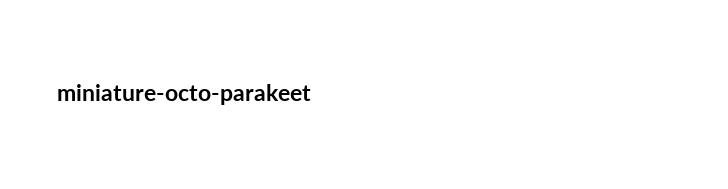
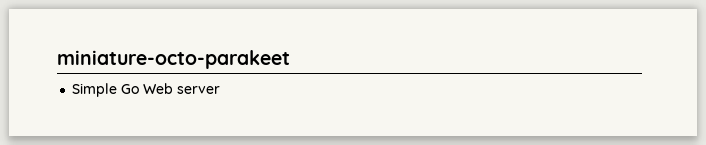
+ Simple Go Web server

